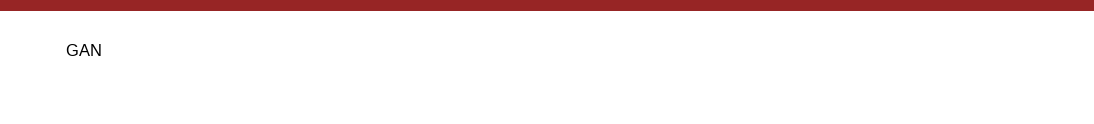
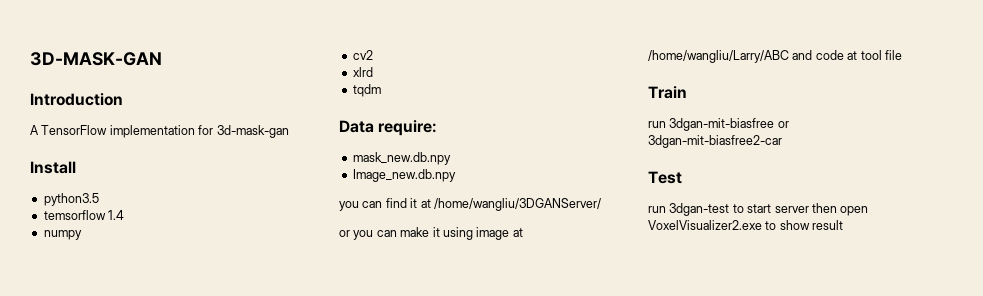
- GAN
+ 3D-MASK-GAN
+ Introduction
+ A TensorFlow implementation for 3d-mask-gan
+ Install
+ python3.5
+ temsorflow 1.4
+ numpy
+ cv2
+ xlrd
+ tqdm
+ Data require:
+ mask_new.db.npy
+ Image_new.db.npy
+ you can find it at /home/wangliu/3DGANServer/
+ or you can make it using image at /home/wangliu/Larry/ABC and code at tool file
+ Train
+ run 3dgan-mit-biasfree or 3dgan-mit-biasfree2-car
+ Test
+ run 3dgan-test to start server then open VoxelVisualizer2.exe to show result

